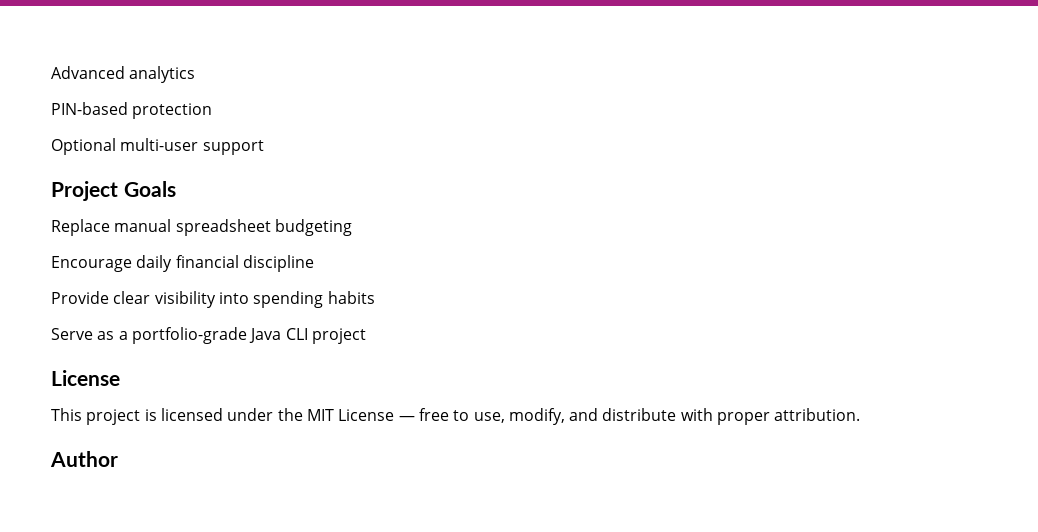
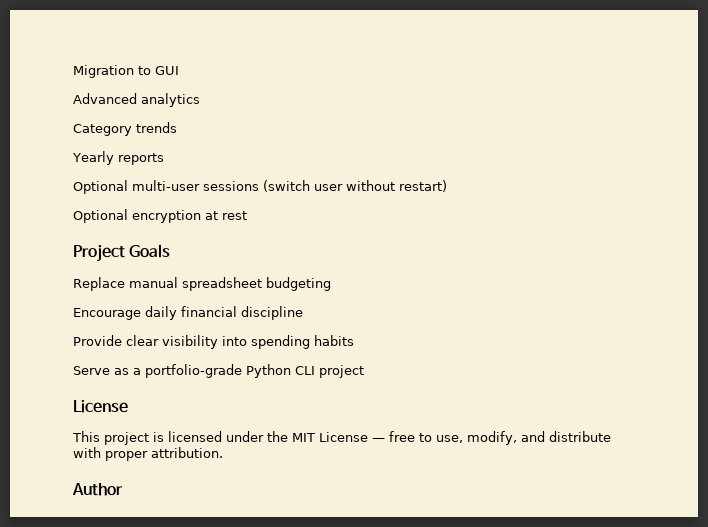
+ Migration to GUI
- PIN-based protection
- Optional multi-user support
+ Category trends
+ Yearly reports
+ Optional multi-user sessions (switch user without restart)
+ Optional encryption at rest
- Serve as a portfolio-grade Java CLI project
+ Serve as a portfolio-grade Python CLI project

